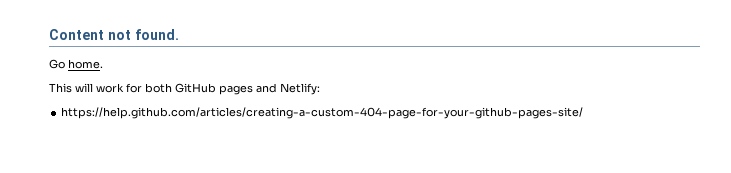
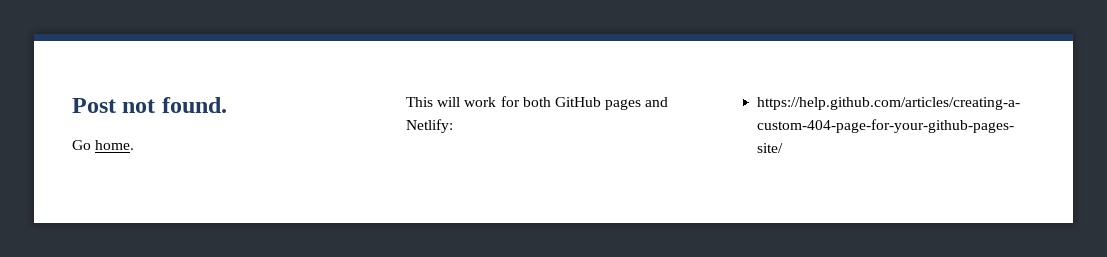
- Content not found.
+ Post not found.

